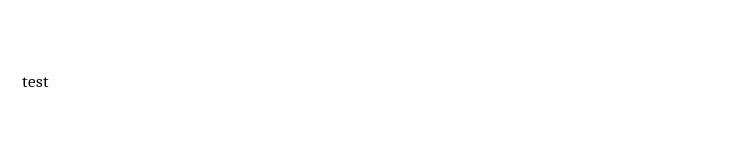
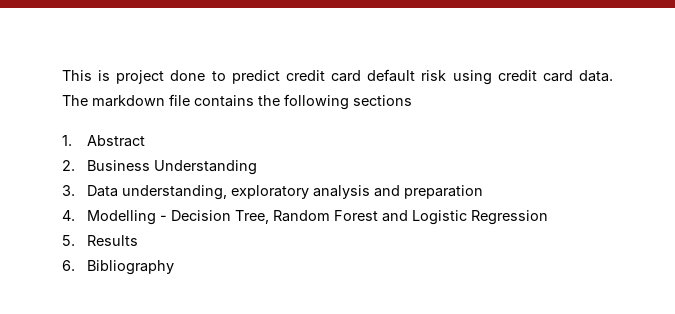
- test
+ This is project done to predict credit card default risk using credit card data. The markdown file contains the following sections
+ 1. Abstract
+ 2. Business Understanding
+ 3. Data understanding, exploratory analysis and preparation
+ 4. Modelling - Decision Tree, Random Forest and Logistic Regression
+ 5. Results
+ 6. Bibliography

